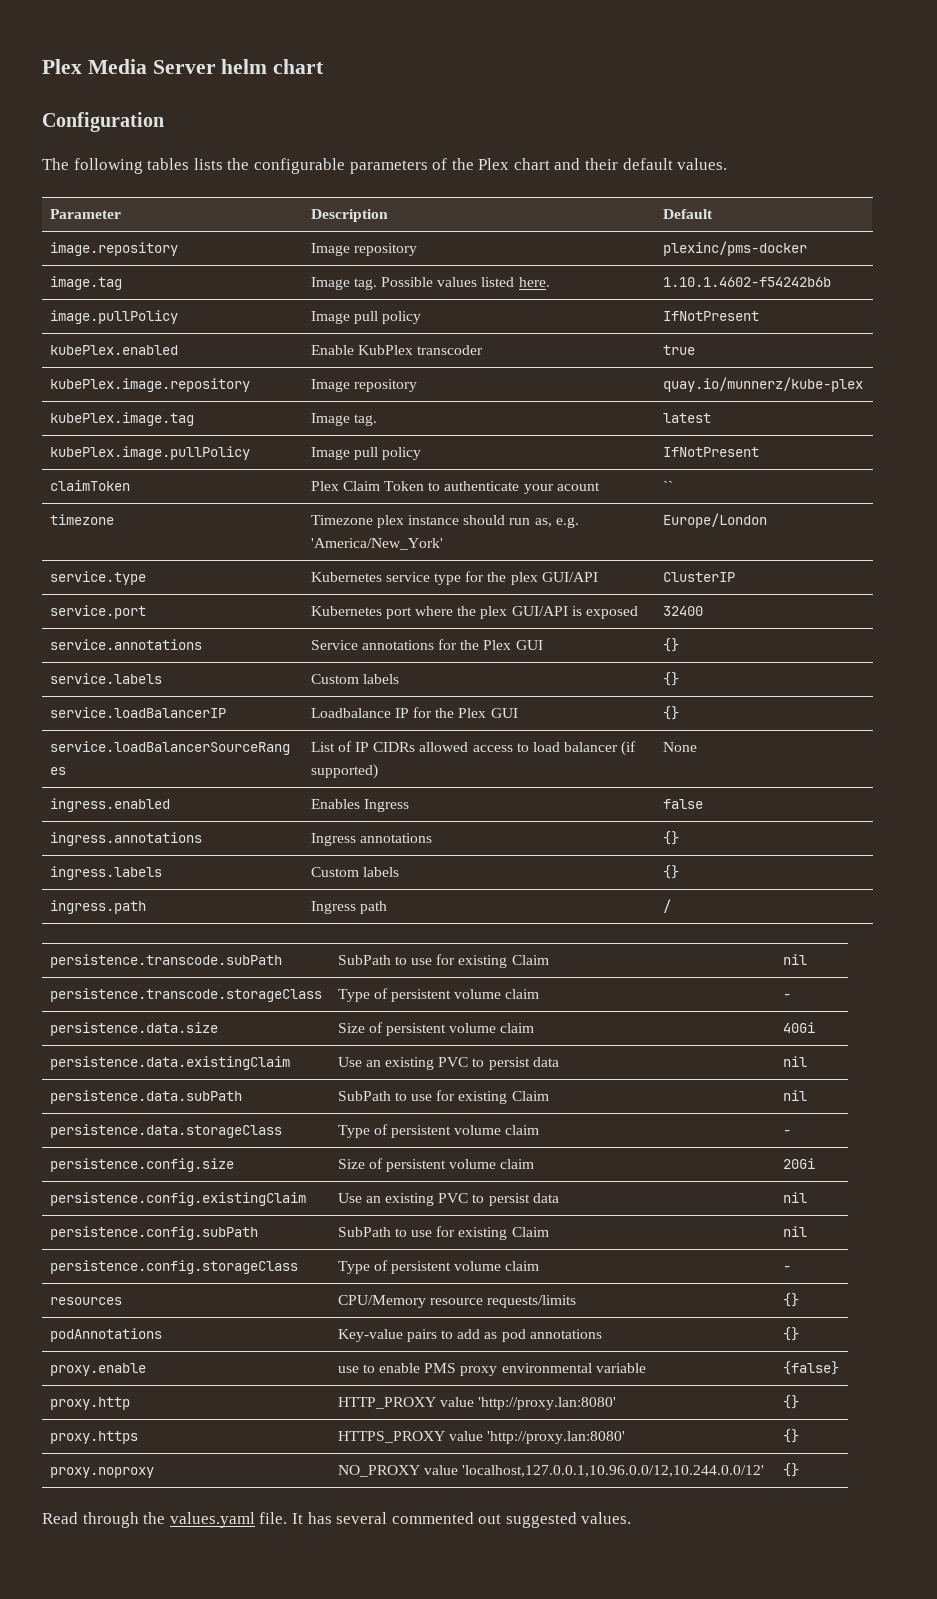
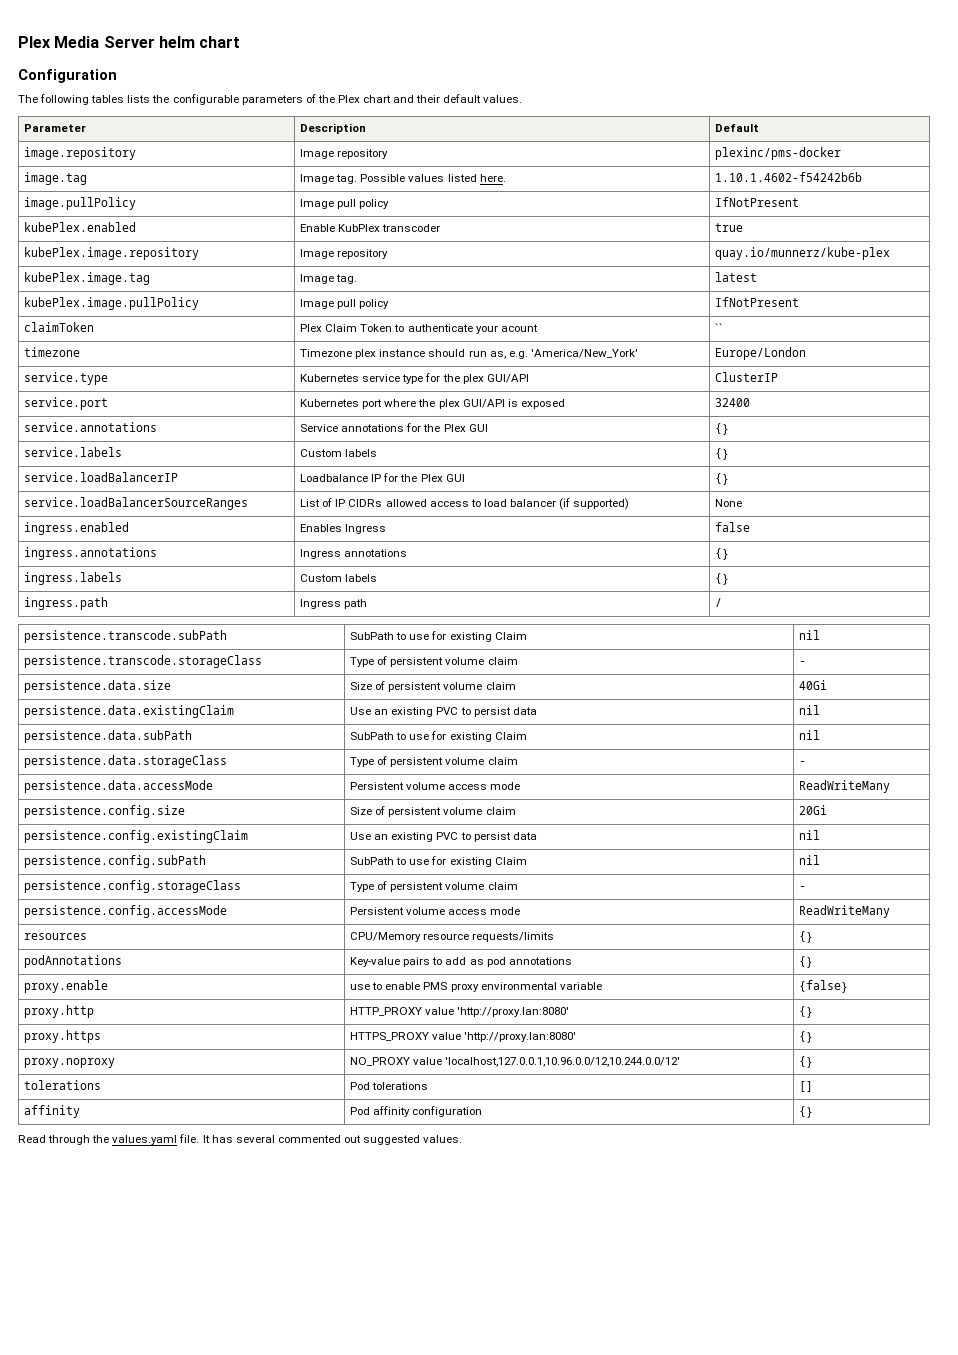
+ persistence.data.accessMode | Persistent volume access mode | ReadWriteMany
+ persistence.config.accessMode | Persistent volume access mode | ReadWriteMany
+ tolerations | Pod tolerations | []
+ affinity | Pod affinity configuration | {}

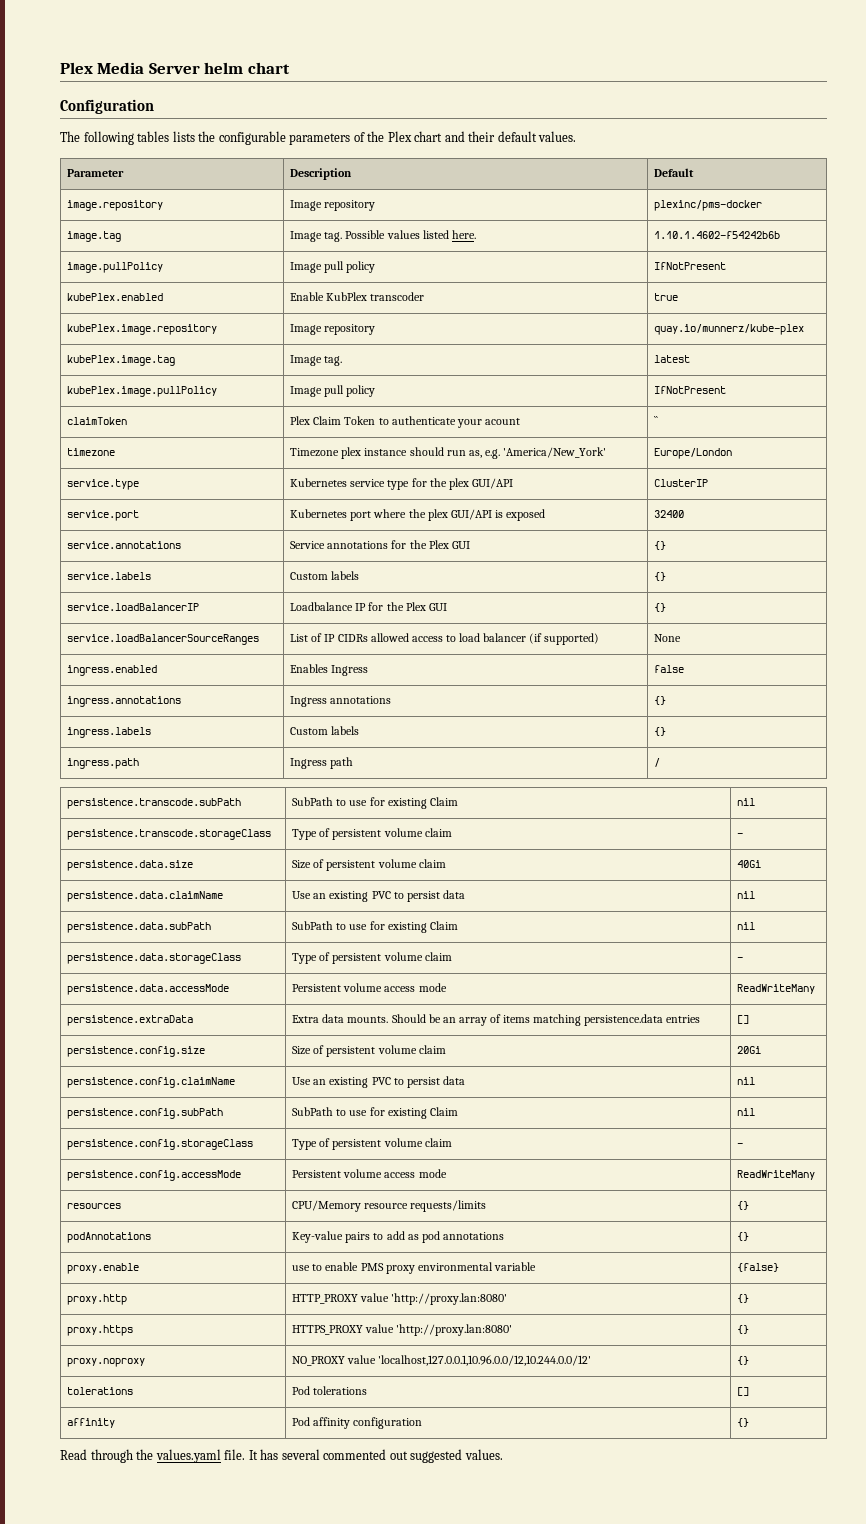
- persistence.data.existingClaim | Use an existing PVC to persist data | nil
+ persistence.data.claimName | Use an existing PVC to persist data | nil
+ persistence.extraData | Extra data mounts. Should be an array of items matching persistence.data entries | []
- persistence.config.existingClaim | Use an existing PVC to persist data | nil
+ persistence.config.claimName | Use an existing PVC to persist data | nil

